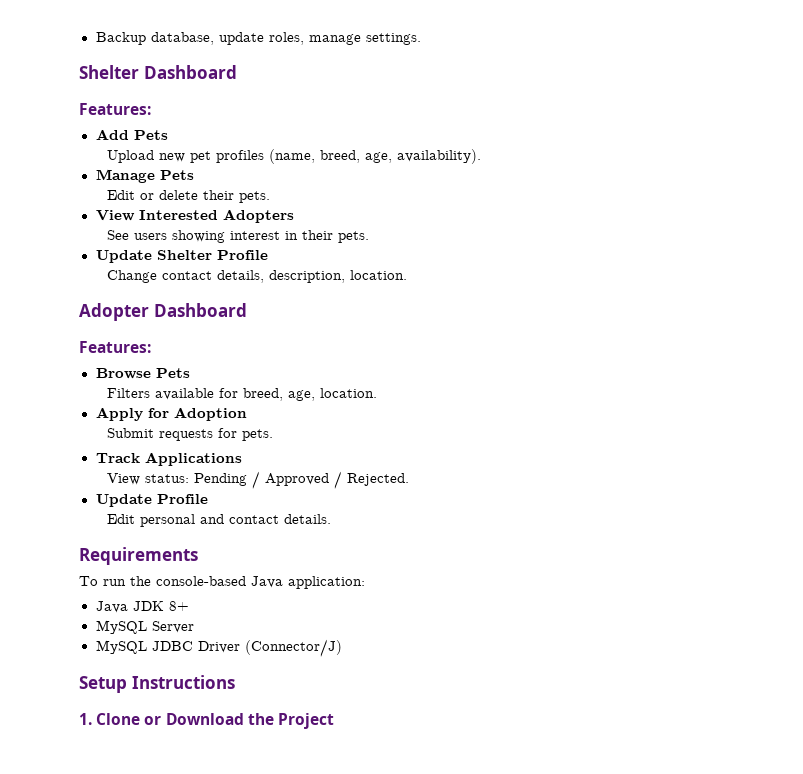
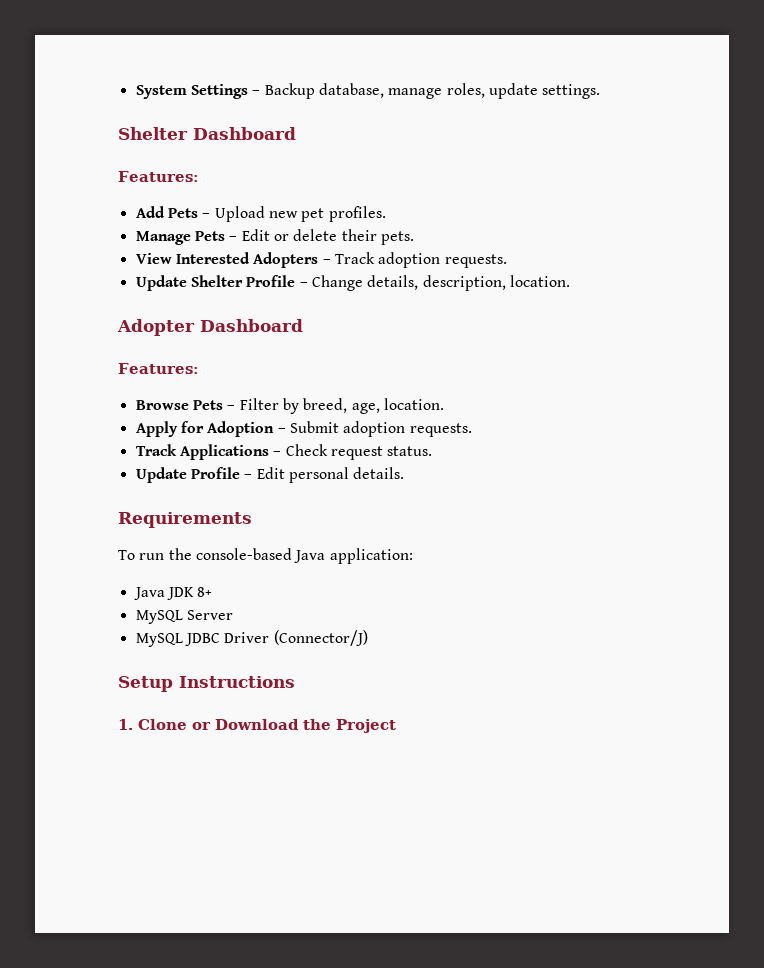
- Backup database, update roles, manage settings.
+ System Settings – Backup database, manage roles, update settings.
- Add Pets
- Upload new pet profiles (name, breed, age, availability).
+ Add Pets – Upload new pet profiles.
- Manage Pets
- Edit or delete their pets.
+ Manage Pets – Edit or delete their pets.
- View Interested Adopters
- See users showing interest in their pets.
+ View Interested Adopters – Track adoption requests.
- Update Shelter Profile
- Change contact details, description, location.
+ Update Shelter Profile – Change details, description, location.
- Browse Pets
- Filters available for breed, age, location.
+ Browse Pets – Filter by breed, age, location.
- Apply for Adoption
- Submit requests for pets.
- Track Applications
- View status: Pending / Approved / Rejected.
+ Apply for Adoption – Submit adoption requests.
+ Track Applications – Check request status.
- Update Profile
- Edit personal and contact details.
+ Update Profile – Edit personal details.

